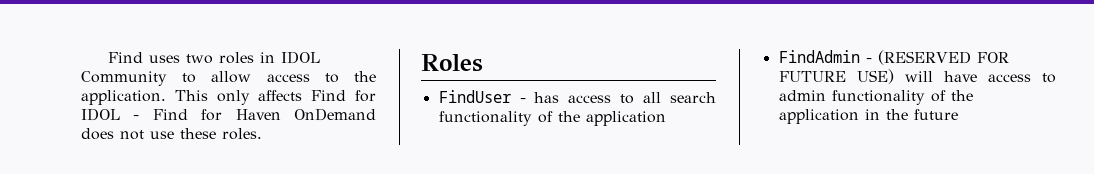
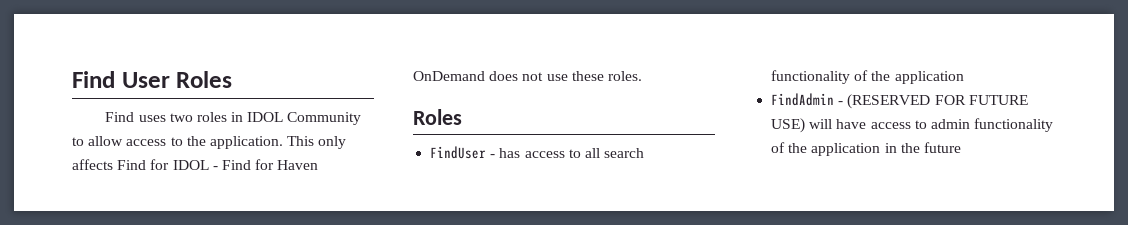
+ Find User Roles

